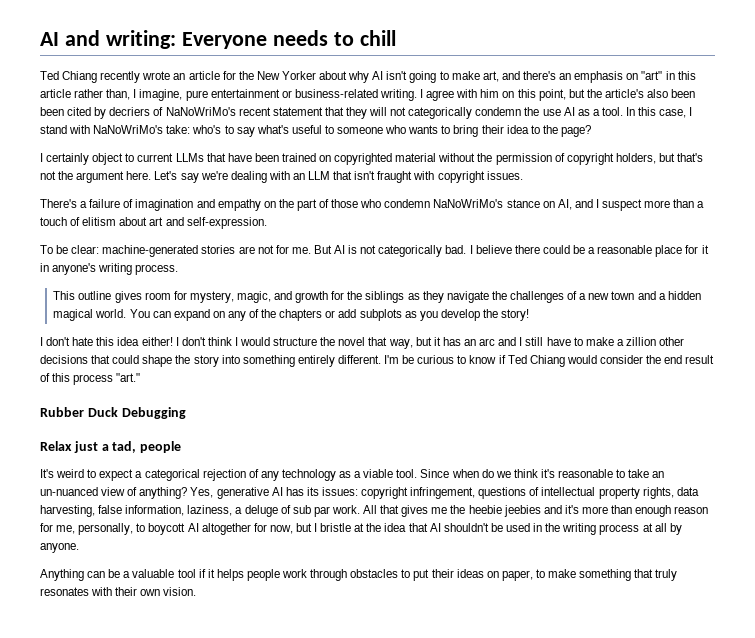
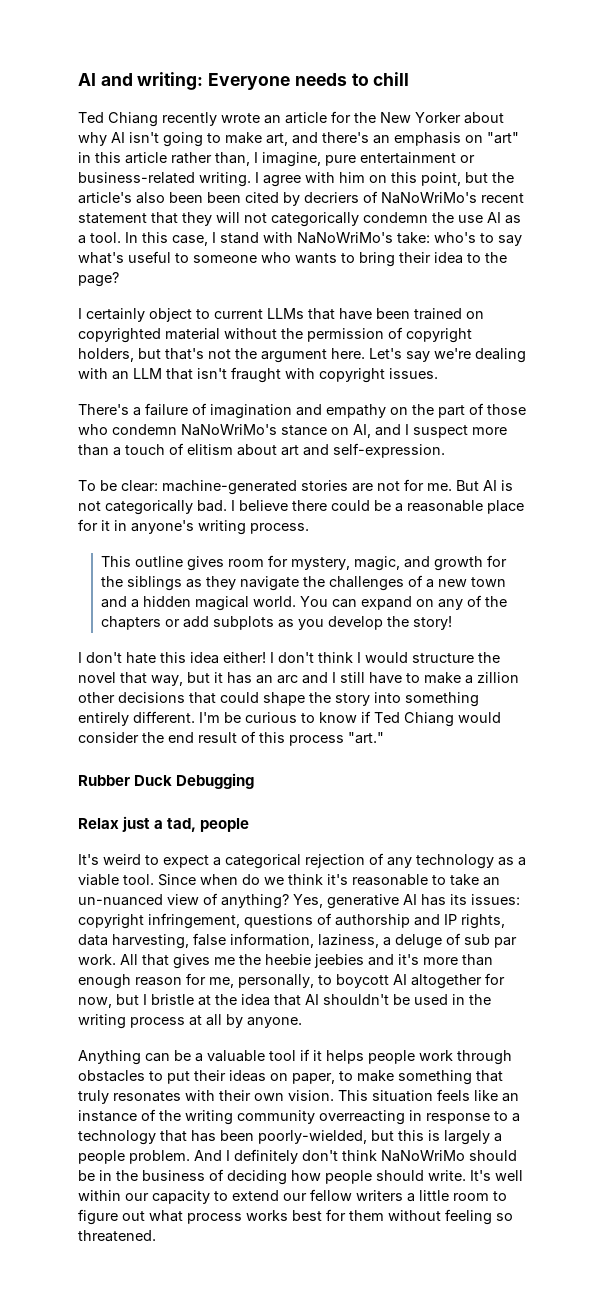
- Yes, generative AI has its issues: copyright infringement, questions of intellectual property rights, data harvesting, false information, laziness, a deluge of sub par work.
+ Yes, generative AI has its issues: copyright infringement, questions of authorship and IP rights, data harvesting, false information, laziness, a deluge of sub par work.
+ This situation feels like an instance of the writing community overreacting in response to a technology that has been poorly-wielded, but this is largely a people problem. And I definitely don't think NaNoWriMo should be in the business of deciding how people should write. It's well within our capacity to extend our fellow writers a little room to figure out what process works best for them without feeling so threatened.

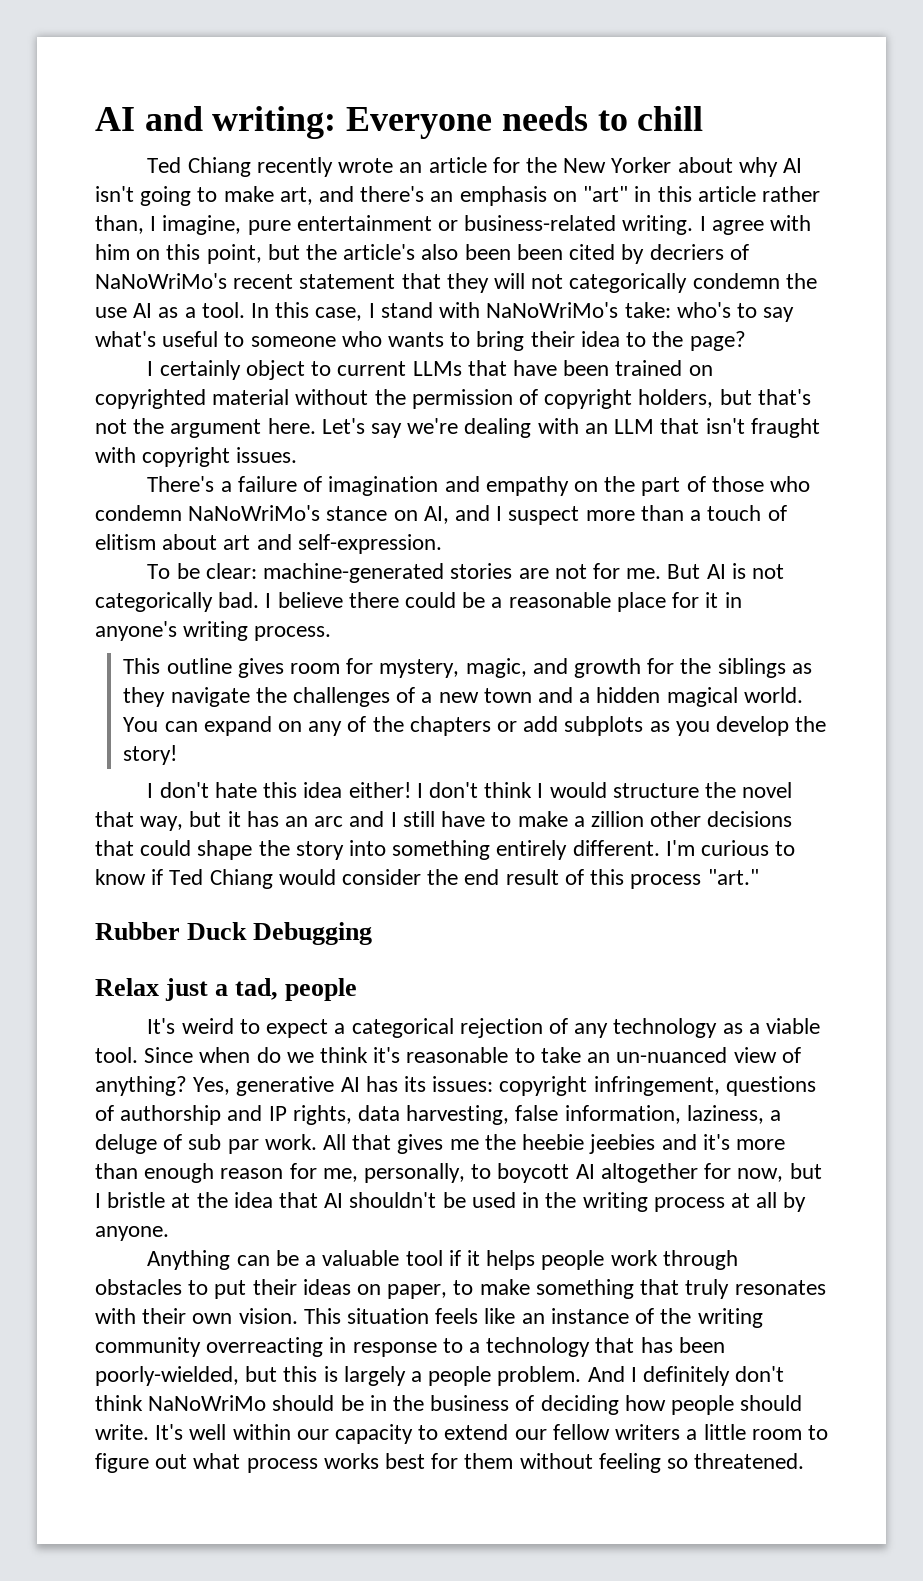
- I'm be curious to know if Ted Chiang would consider the end result of this process "art."
+ I'm curious to know if Ted Chiang would consider the end result of this process "art."

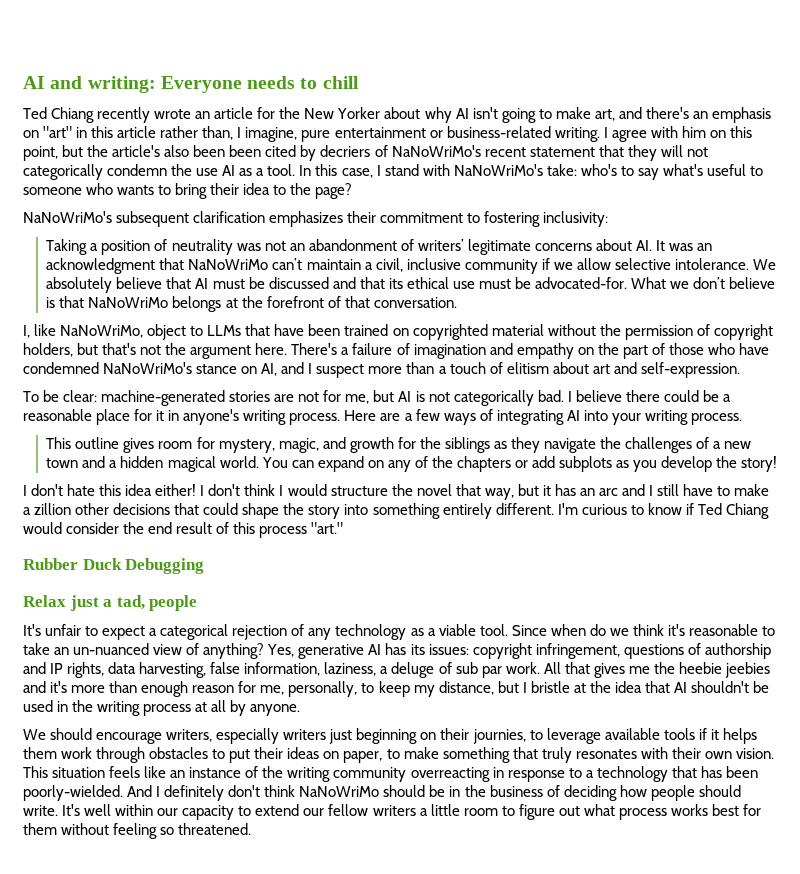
- I certainly object to current LLMs that have been trained on copyrighted material without the permission of copyright holders, but that's not the argument here. Let's say we're dealing with an LLM that isn't fraught with copyright issues.
- There's a failure of imagination and empathy on the part of those who condemn NaNoWriMo's stance on AI, and I suspect more than a touch of elitism about art and self-expression.
+ NaNoWriMo's subsequent clarification emphasizes their commitment to fostering inclusivity:
+ Taking a position of neutrality was not an abandonment of writers’ legitimate concerns about AI. It was an acknowledgment that NaNoWriMo can’t maintain a civil, inclusive community if we allow selective intolerance. We absolutely believe that AI must be discussed and that its ethical use must be advocated-for. What we don’t believe is that NaNoWriMo belongs at the forefront of that conversation.
+ I, like NaNoWriMo, object to LLMs that have been trained on copyrighted material without the permission of copyright holders, but that's not the argument here. There's a failure of imagination and empathy on the part of those who have condemned NaNoWriMo's stance on AI, and I suspect more than a touch of elitism about art and self-expression.
- To be clear: machine-generated stories are not for me. But AI is not categorically bad.
+ To be clear: machine-generated stories are not for me, but AI is not categorically bad.
+ Here are a few ways of integrating AI into your writing process.
- It's weird to expect a categorical rejection of any technology as a viable tool.
+ It's unfair to expect a categorical rejection of any technology as a viable tool.
- All that gives me the heebie jeebies and it's more than enough reason for me, personally, to boycott AI altogether for now, but I bristle at the idea that AI shouldn't be used in the writing process at all by anyone.
+ All that gives me the heebie jeebies and it's more than enough reason for me, personally, to keep my distance, but I bristle at the idea that AI shouldn't be used in the writing process at all by anyone.
- Anything can be a valuable tool if it helps people work through obstacles to put their ideas on paper, to make something that truly resonates with their own vision.
+ We should encourage writers, especially writers just beginning on their journies, to leverage available tools if it helps them work through obstacles to put their ideas on paper, to make something that truly resonates with their own vision.
- This situation feels like an instance of the writing community overreacting in response to a technology that has been poorly-wielded, but this is largely a people problem.
+ This situation feels like an instance of the writing community overreacting in response to a technology that has been poorly-wielded.

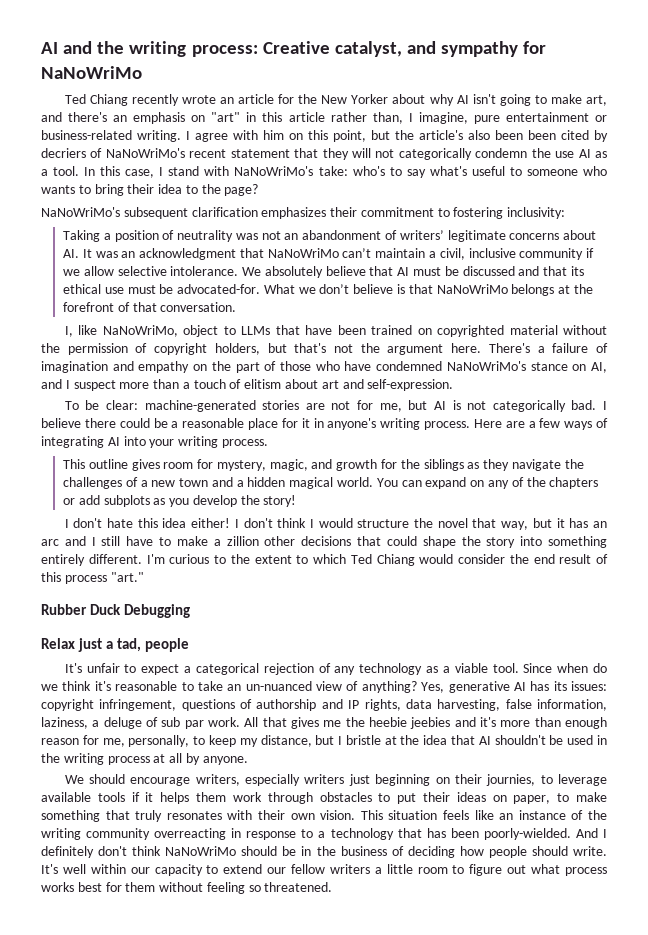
- AI and writing: Everyone needs to chill
+ AI and the writing process: Creative catalyst, and sympathy for NaNoWriMo
- I'm curious to know if Ted Chiang would consider the end result of this process "art."
+ I'm curious to the extent to which Ted Chiang would consider the end result of this process "art."

